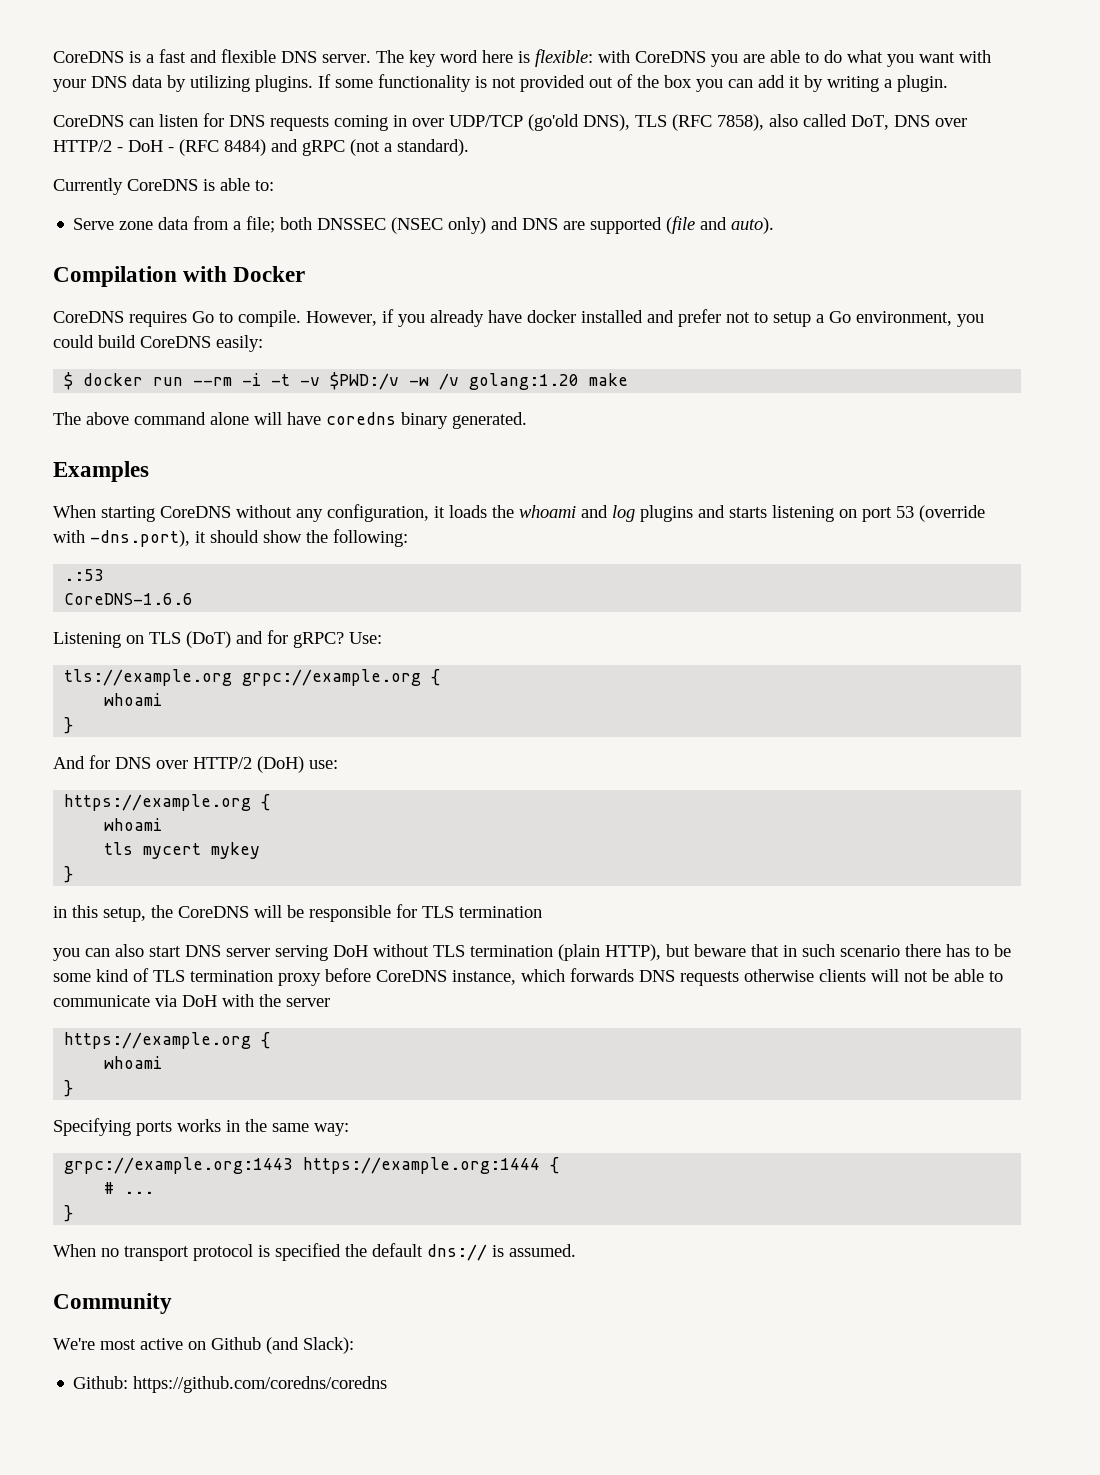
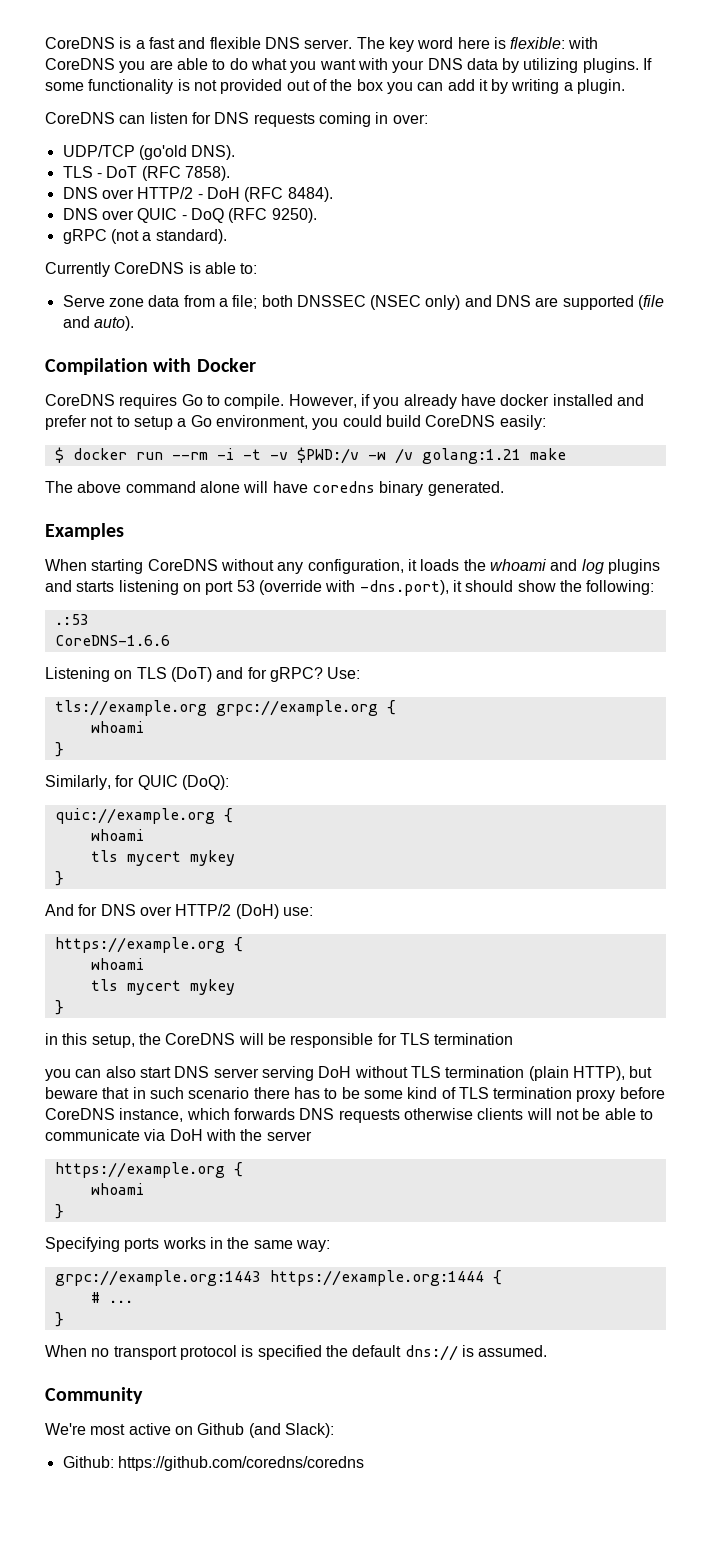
- CoreDNS can listen for DNS requests coming in over UDP/TCP (go'old DNS), TLS (RFC 7858), also called DoT, DNS over HTTP/2 - DoH - (RFC 8484) and gRPC (not a standard).
+ CoreDNS can listen for DNS requests coming in over:
+ UDP/TCP (go'old DNS).
+ TLS - DoT (RFC 7858).
+ DNS over HTTP/2 - DoH (RFC 8484).
+ DNS over QUIC - DoQ (RFC 9250).
+ gRPC (not a standard).
- $ docker run --rm -i -t -v $PWD:/v -w /v golang:1.20 make
+ $ docker run --rm -i -t -v $PWD:/v -w /v golang:1.21 make
+ Similarly, for QUIC (DoQ):
+ quic://example.org {
+ whoami
+ tls mycert mykey
+ }

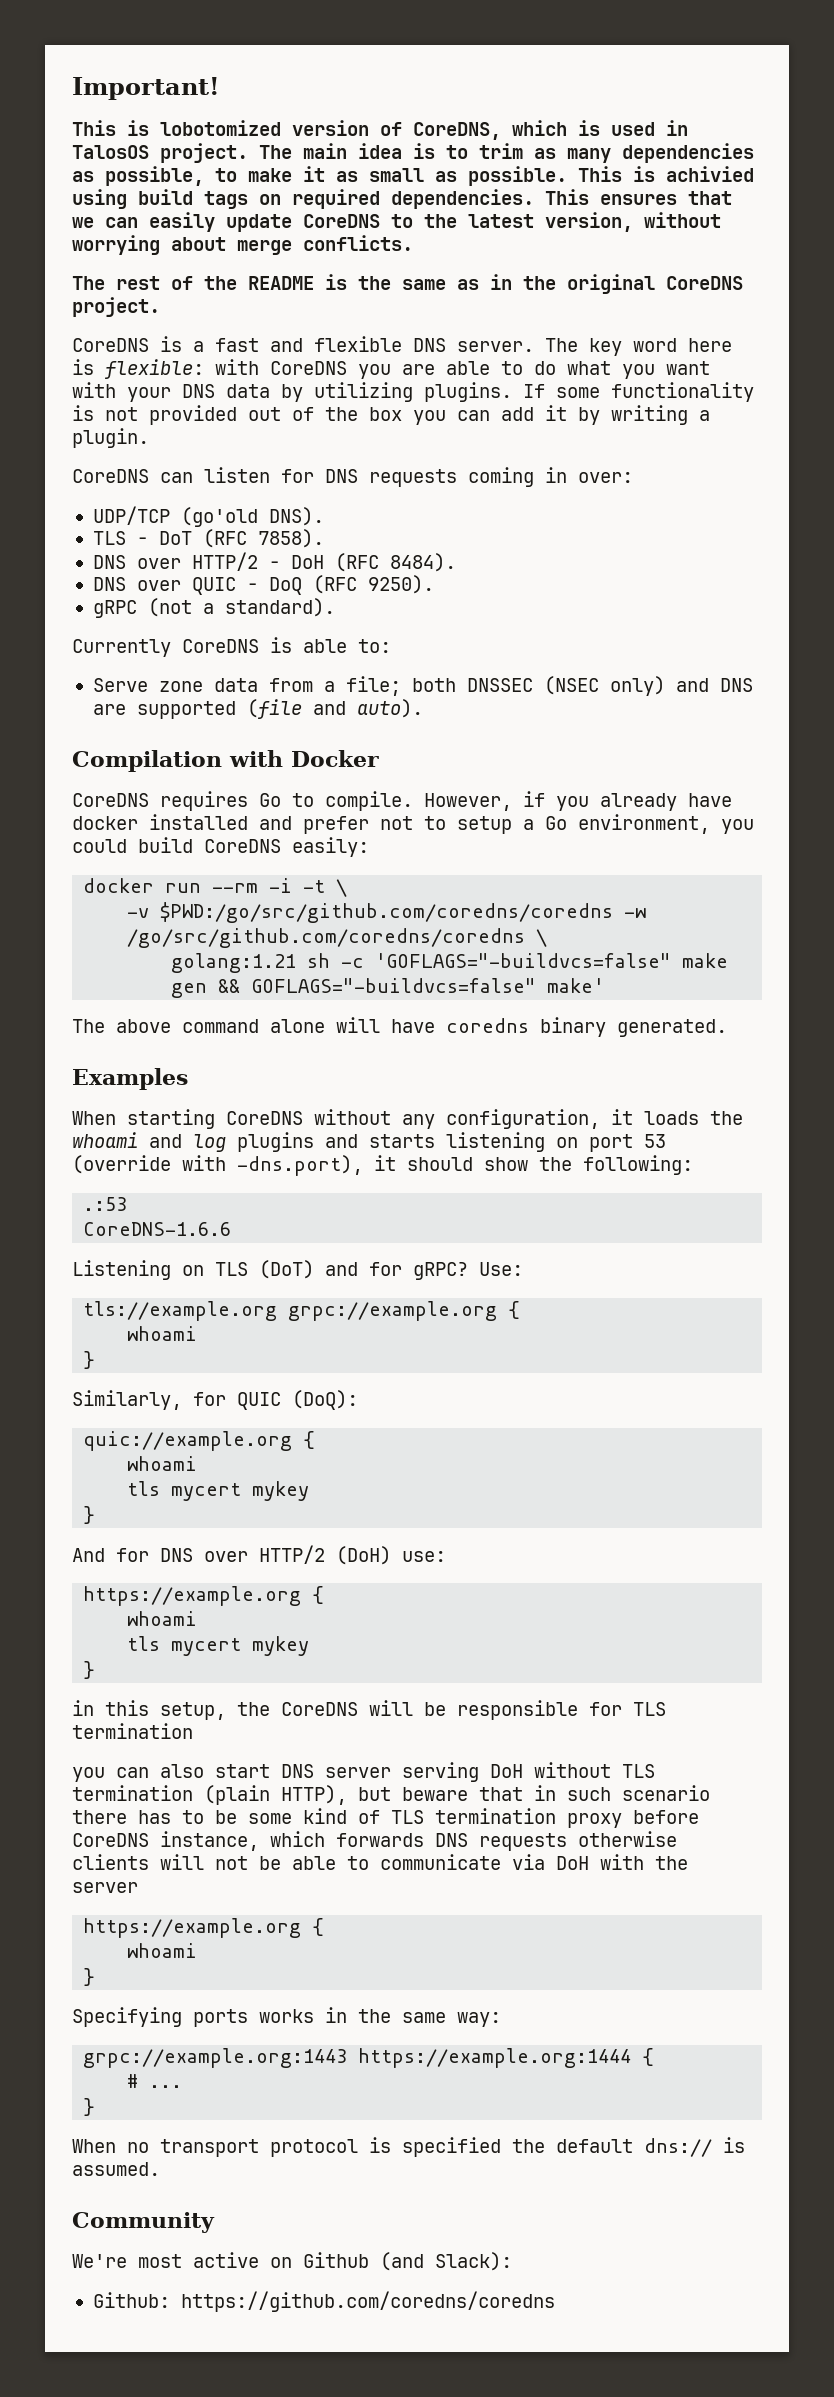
+ Important!
+ This is lobotomized version of CoreDNS, which is used in TalosOS project. The main idea is to trim as many dependencies as possible, to make it as small as possible. This is achivied using build tags on required dependencies. This ensures that we can easily update CoreDNS to the latest version, without worrying about merge conflicts.
+ The rest of the README is the same as in the original CoreDNS project.
- $ docker run --rm -i -t -v $PWD:/v -w /v golang:1.21 make
+ docker run --rm -i -t \
+ -v $PWD:/go/src/github.com/coredns/coredns -w /go/src/github.com/coredns/coredns \
+ golang:1.21 sh -c 'GOFLAGS="-buildvcs=false" make gen && GOFLAGS="-buildvcs=false" make'

